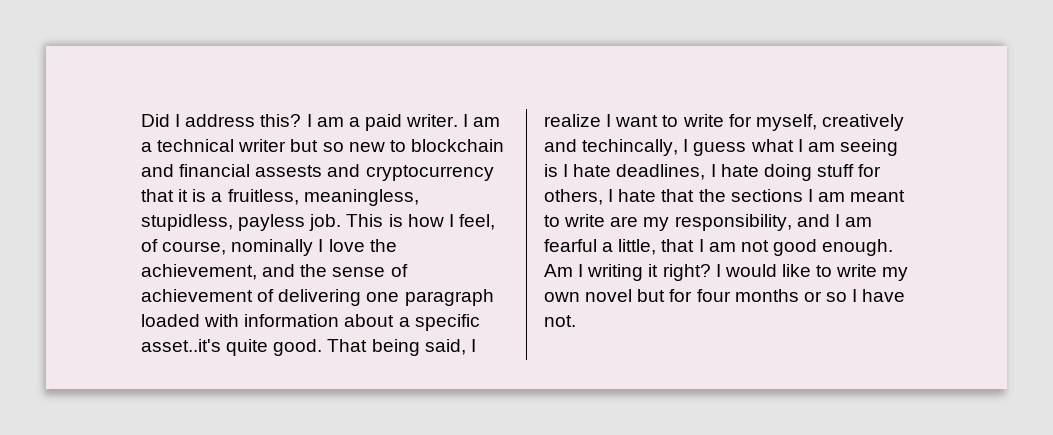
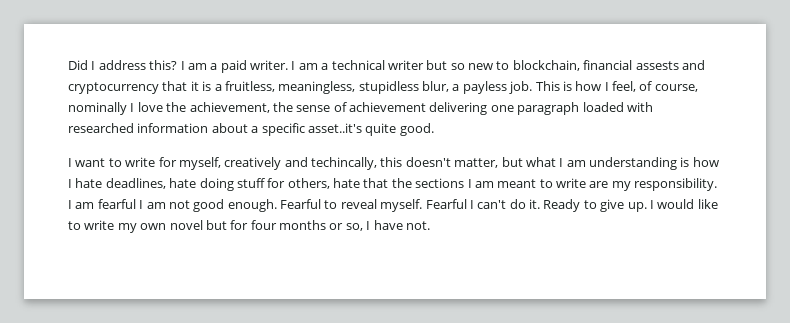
- I am a technical writer but so new to blockchain and financial assests and cryptocurrency that it is a fruitless, meaningless, stupidless, payless job.
+ I am a technical writer but so new to blockchain, financial assests and cryptocurrency that it is a fruitless, meaningless, stupidless blur, a payless job.
- This is how I feel, of course, nominally I love the achievement, and the sense of achievement of delivering one paragraph loaded with information about a specific asset..it's quite good. That being said, I realize I want to write for myself, creatively and techincally, I guess what I am seeing is I hate deadlines, I hate doing stuff for others, I hate that the sections I am meant to write are my responsibility, and I am fearful a little, that I am not good enough.
+ This is how I feel, of course, nominally I love the achievement, the sense of achievement delivering one paragraph loaded with researched information about a specific asset..it's quite good.
+ I want to write for myself, creatively and techincally, this doesn't matter, but what I am understanding is how I hate deadlines, hate doing stuff for others, hate that the sections I am meant to write are my responsibility. I am fearful I am not good enough.
- Am I writing it right?
+ Fearful to reveal myself. Fearful I can't do it. Ready to give up.
- I would like to write my own novel but for four months or so I have not.
+ I would like to write my own novel but for four months or so, I have not.

